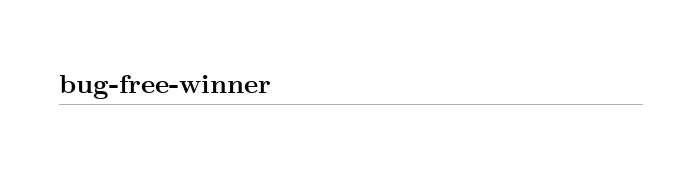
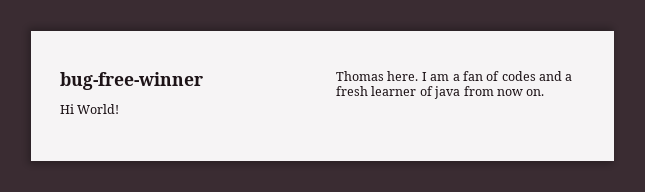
+ Hi World!
+ Thomas here. I am a fan of codes and a fresh learner of java from now on.

